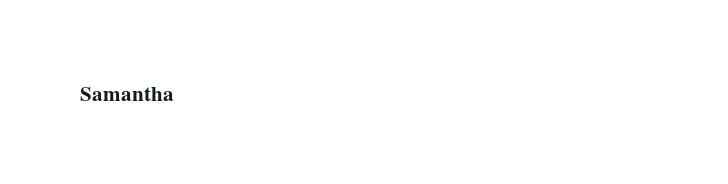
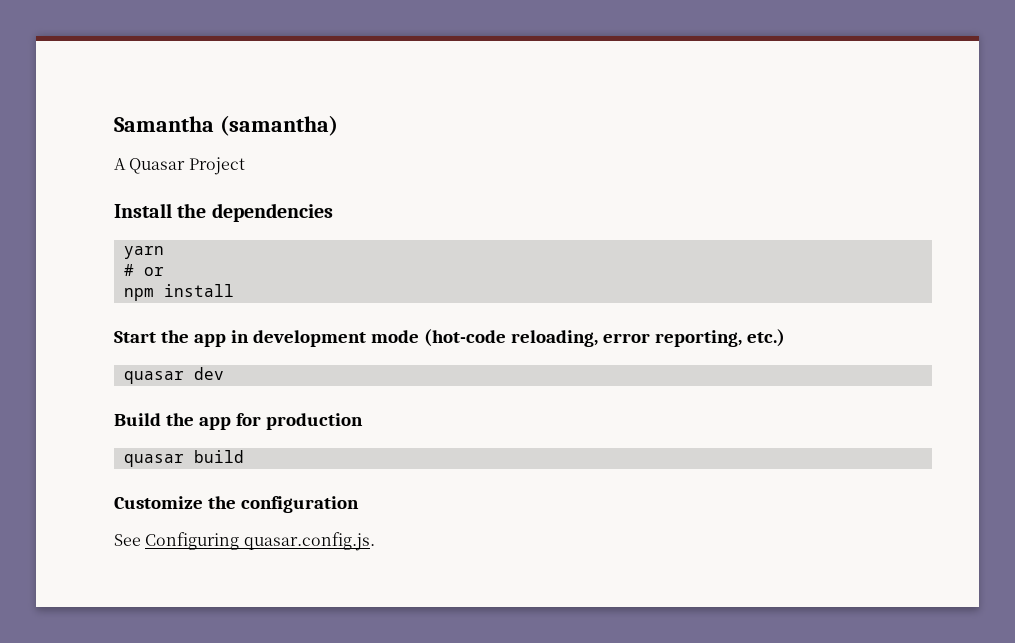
- Samantha
+ Samantha (samantha)
+ A Quasar Project
+ Install the dependencies
+ yarn
+ # or
+ npm install
+ Start the app in development mode (hot-code reloading, error reporting, etc.)
+ quasar dev
+ Build the app for production
+ quasar build
+ Customize the configuration
+ See Configuring quasar.config.js.

